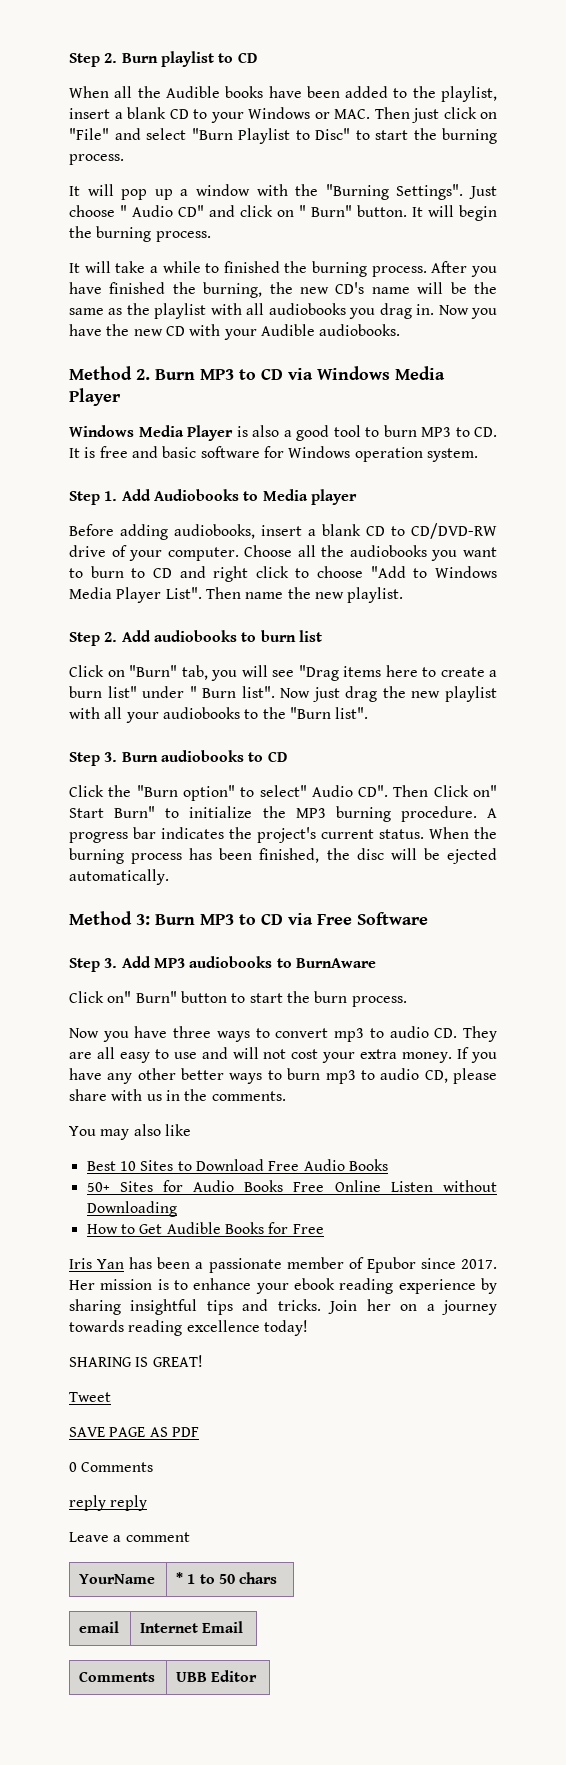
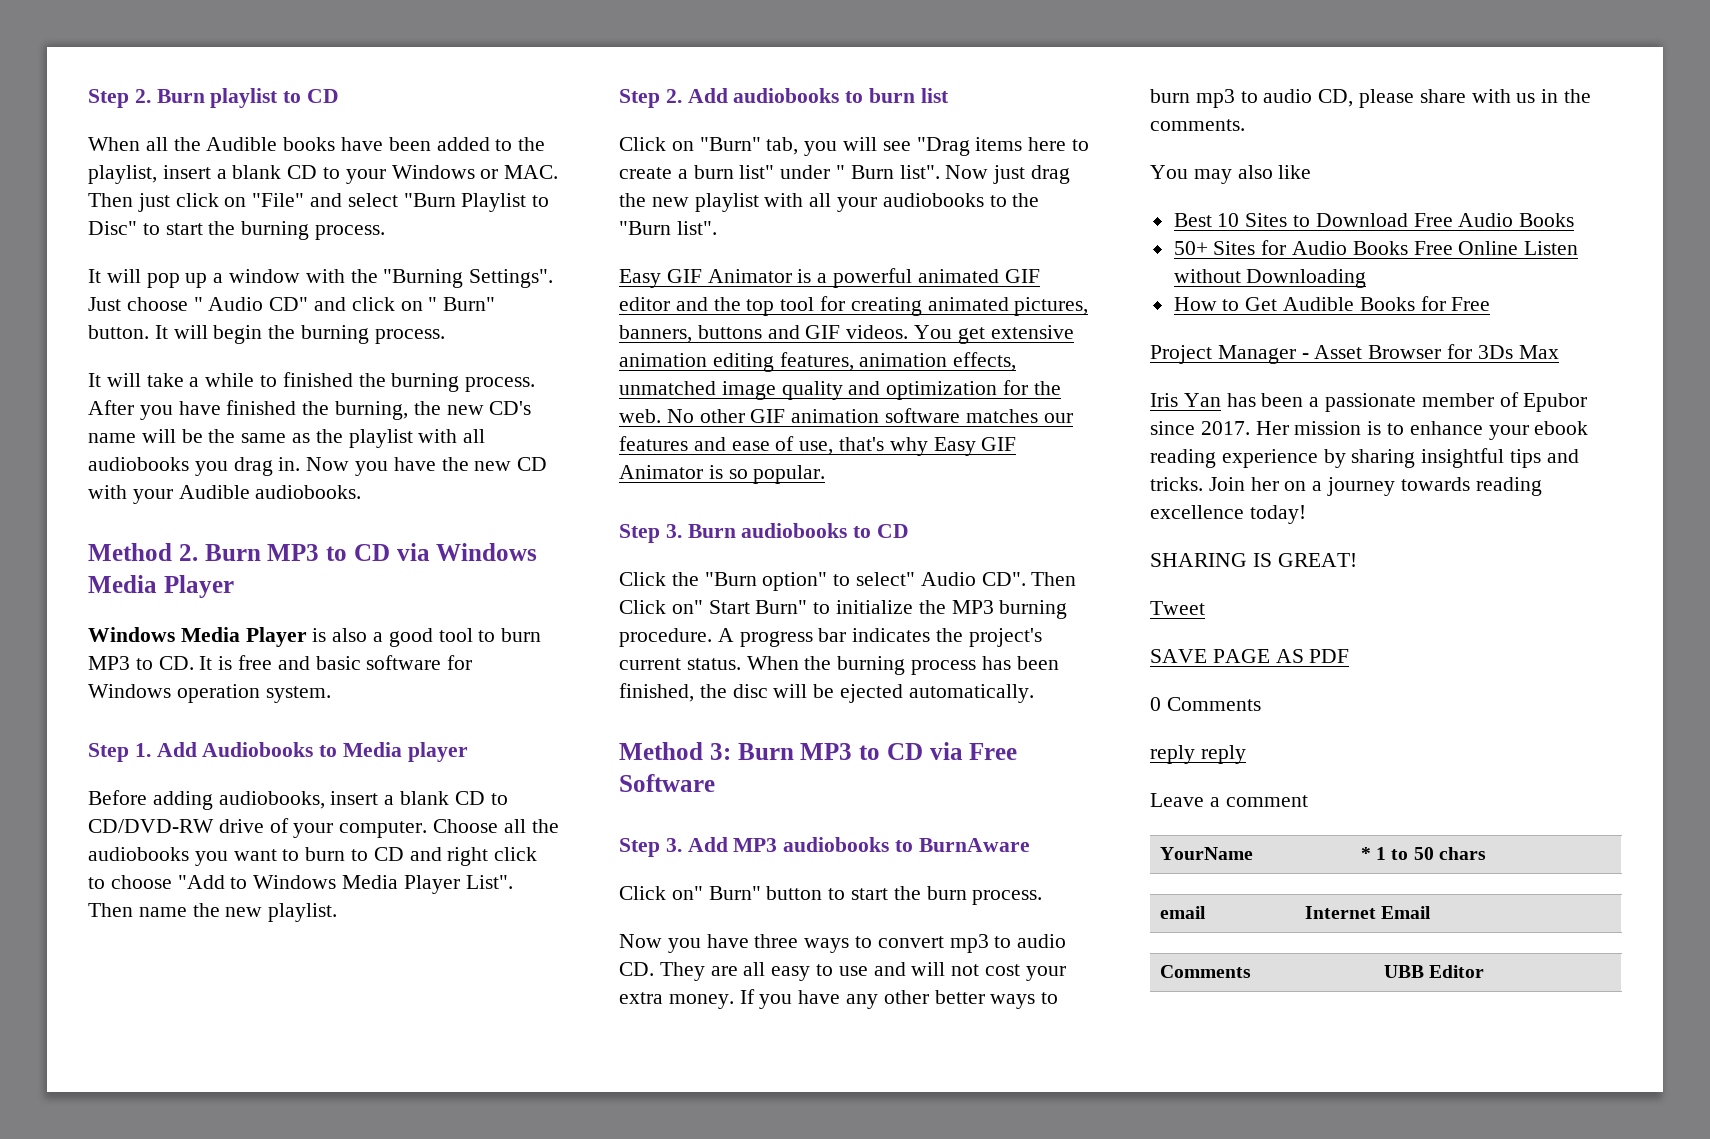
+ Easy GIF Animator is a powerful animated GIF editor and the top tool for creating animated pictures, banners, buttons and GIF videos. You get extensive animation editing features, animation effects, unmatched image quality and optimization for the web. No other GIF animation software matches our features and ease of use, that's why Easy GIF Animator is so popular.
+ Project Manager - Asset Browser for 3Ds Max

